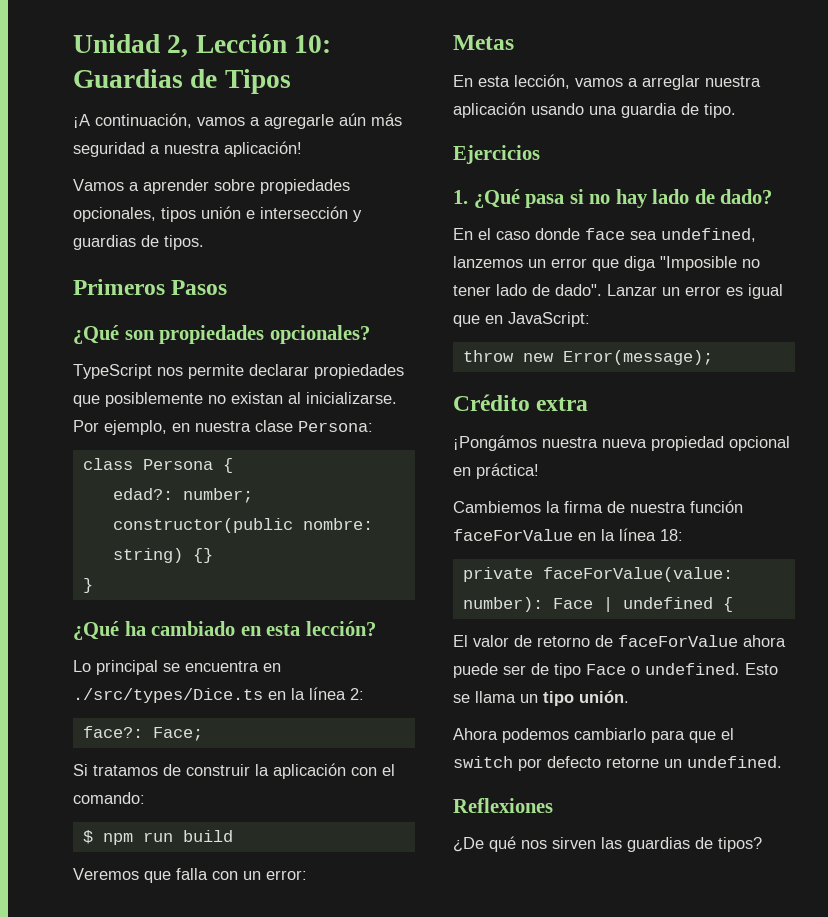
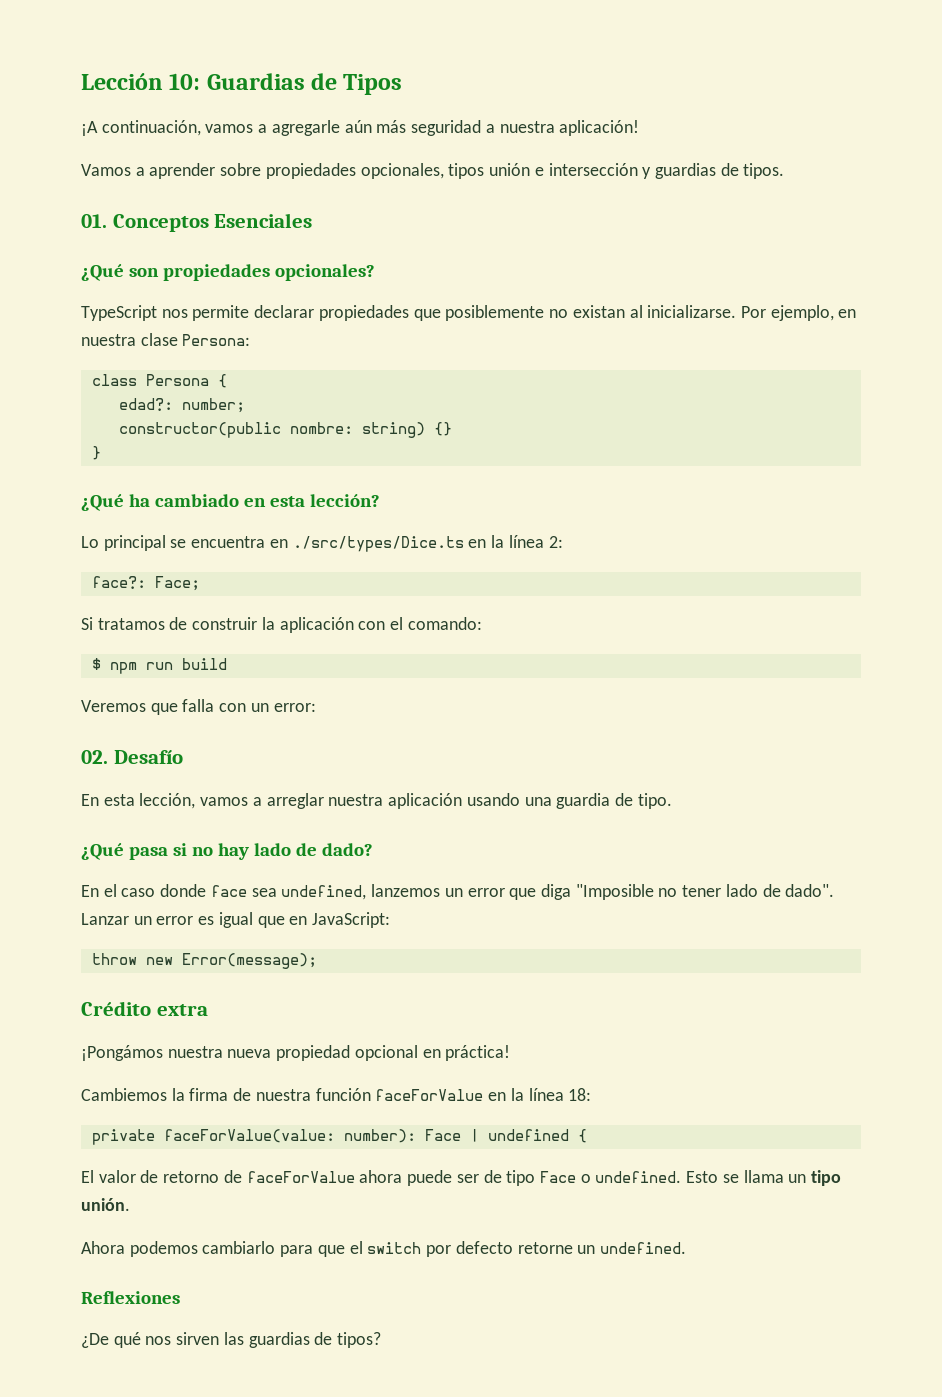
- Unidad 2, Lección 10: Guardias de Tipos
+ Lección 10: Guardias de Tipos
- Primeros Pasos
+ 01. Conceptos Esenciales
- Metas
+ 02. Desafío
- Ejercicios
- 1. ¿Qué pasa si no hay lado de dado?
+ ¿Qué pasa si no hay lado de dado?

